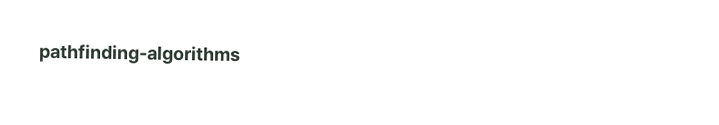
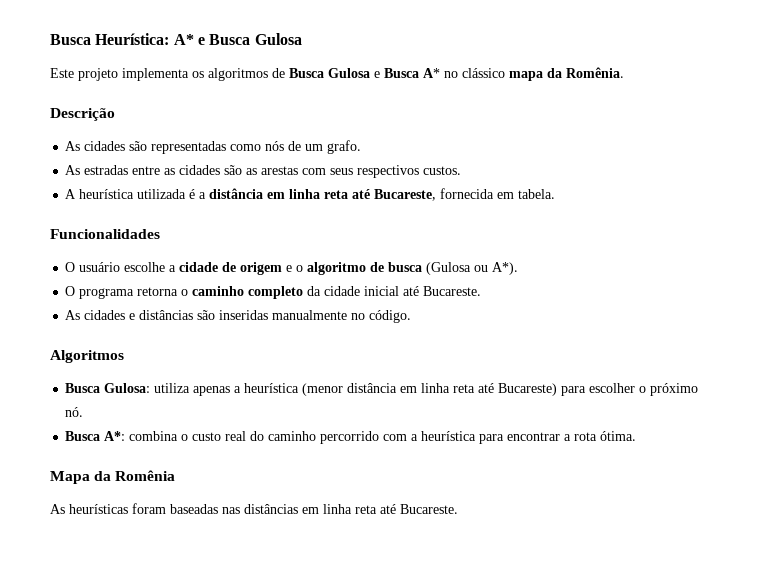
- pathfinding-algorithms
+ Busca Heurística: A* e Busca Gulosa
+ Este projeto implementa os algoritmos de Busca Gulosa e Busca A* no clássico mapa da Romênia.
+ Descrição
+ As cidades são representadas como nós de um grafo.
+ As estradas entre as cidades são as arestas com seus respectivos custos.
+ A heurística utilizada é a distância em linha reta até Bucareste, fornecida em tabela.
+ Funcionalidades
+ O usuário escolhe a cidade de origem e o algoritmo de busca (Gulosa ou A*).
+ O programa retorna o caminho completo da cidade inicial até Bucareste.
+ As cidades e distâncias são inseridas manualmente no código.
+ Algoritmos
+ Busca Gulosa: utiliza apenas a heurística (menor distância em linha reta até Bucareste) para escolher o próximo nó.
+ Busca A*: combina o custo real do caminho percorrido com a heurística para encontrar a rota ótima.
+ Mapa da Romênia
+ As heurísticas foram baseadas nas distâncias em linha reta até Bucareste.

